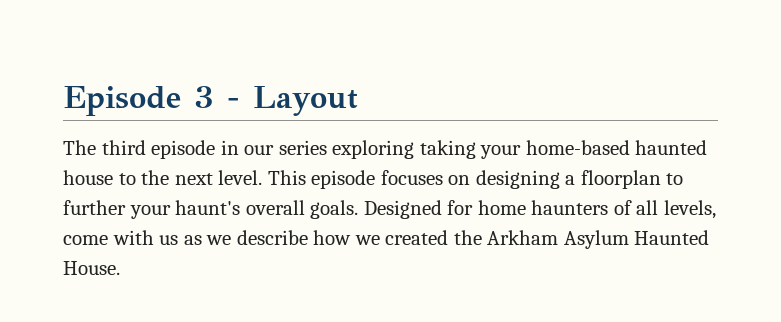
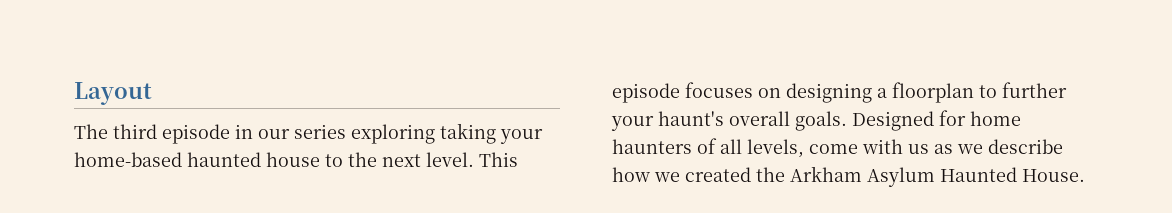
- Episode 3 - Layout
+ Layout

